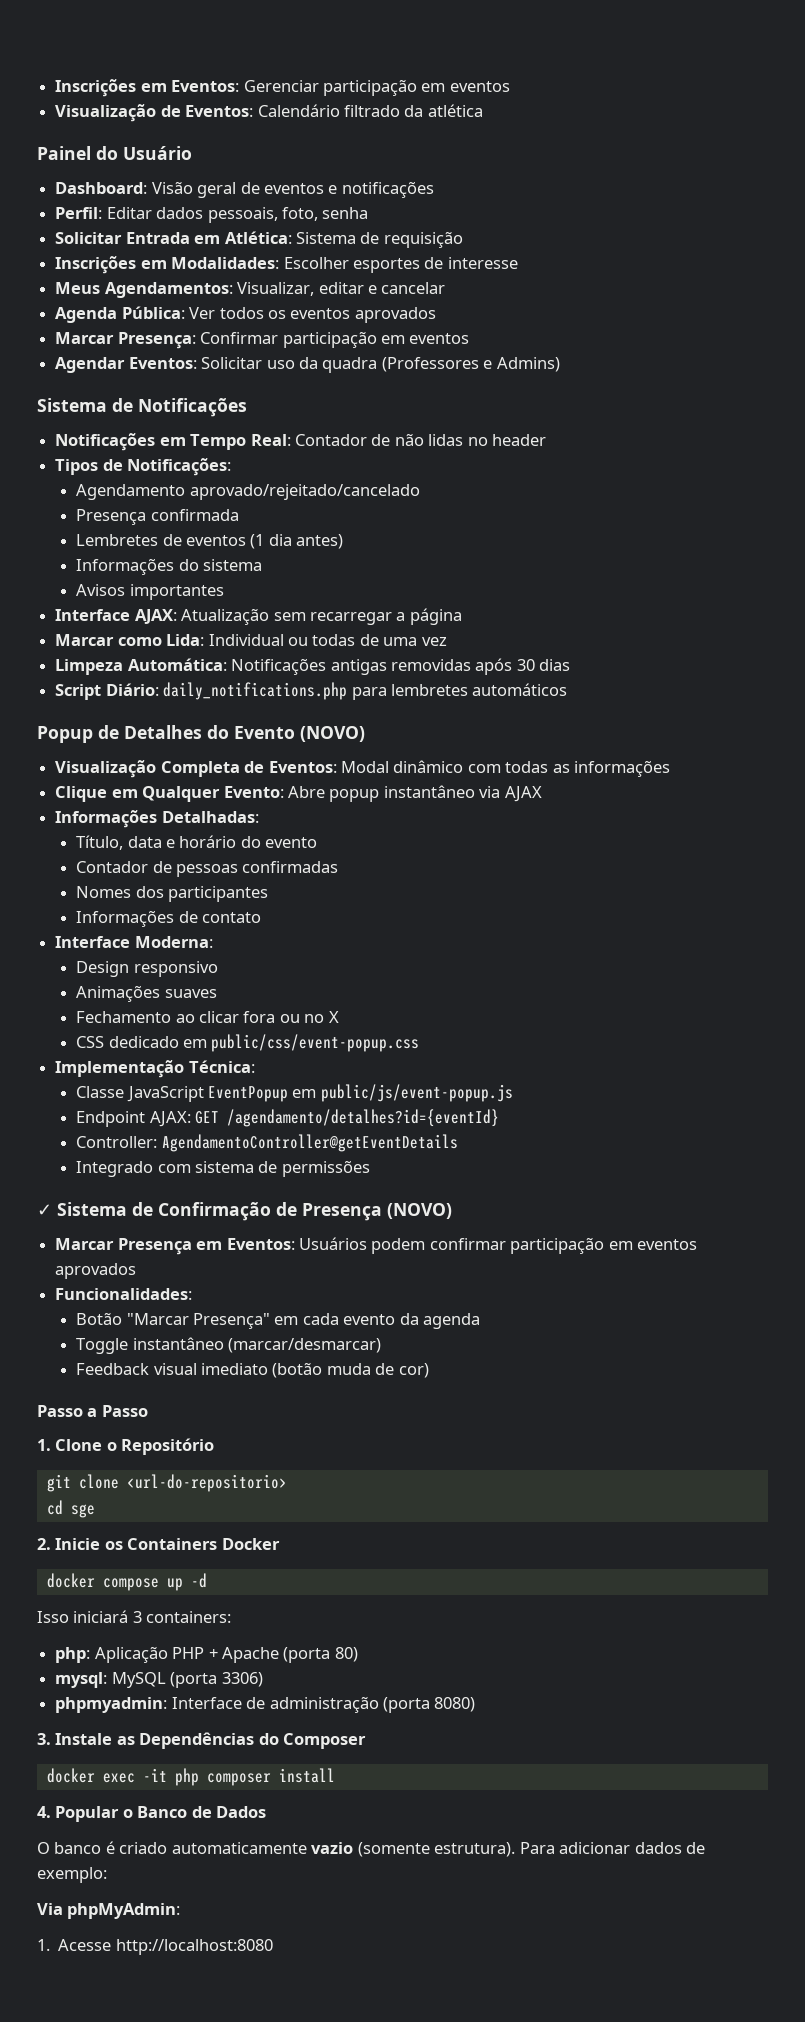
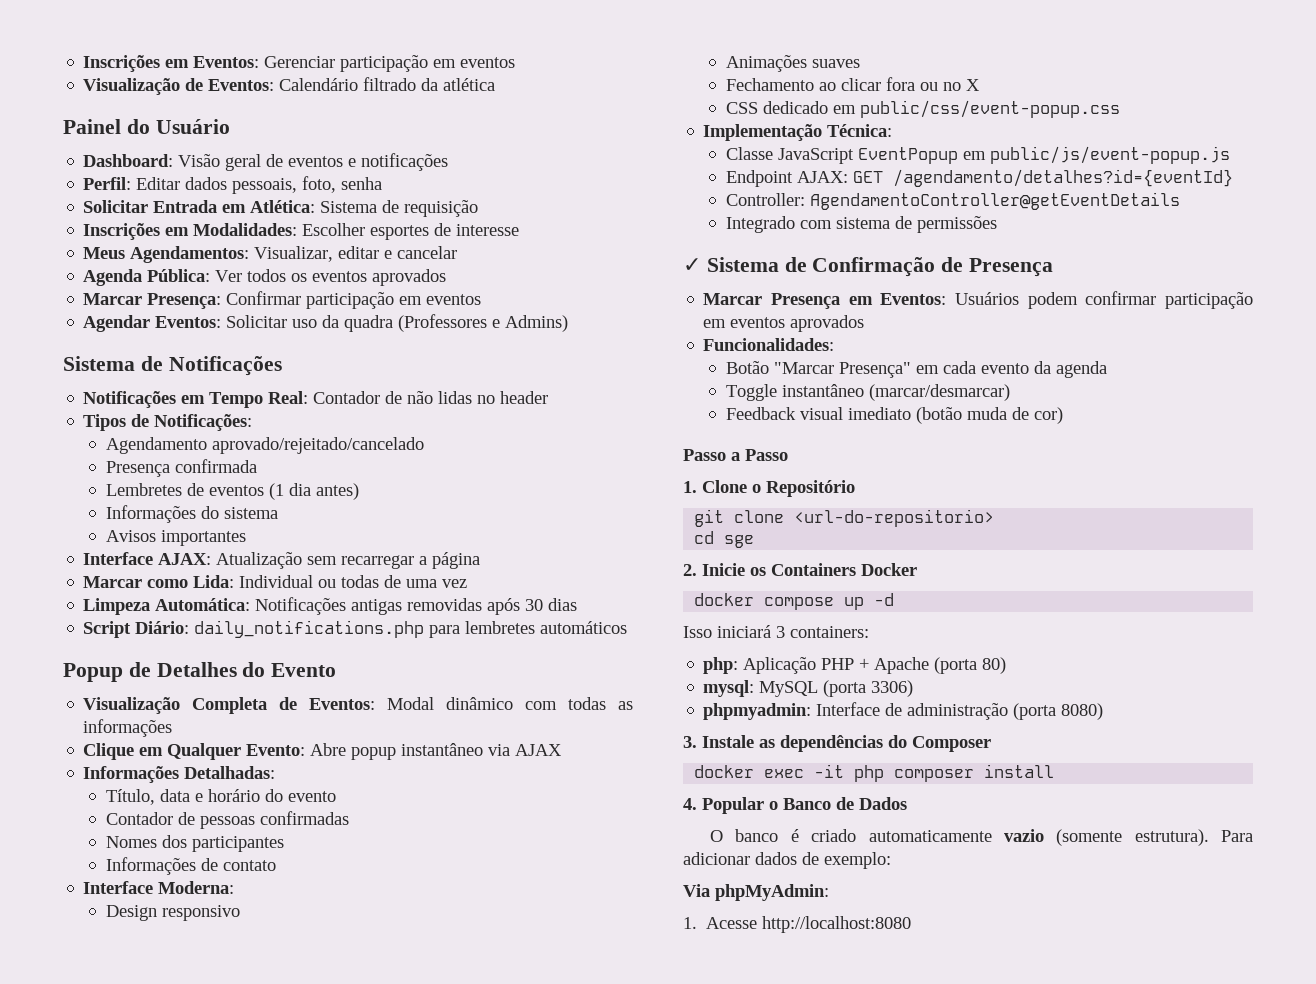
- Popup de Detalhes do Evento (NOVO)
+ Popup de Detalhes do Evento
- ✓ Sistema de Confirmação de Presença (NOVO)
+ ✓ Sistema de Confirmação de Presença
- 3. Instale as Dependências do Composer
+ 3. Instale as dependências do Composer

